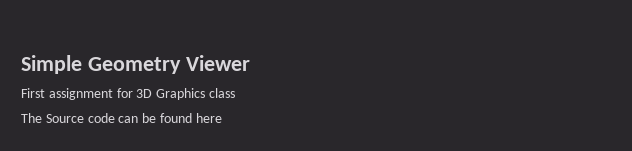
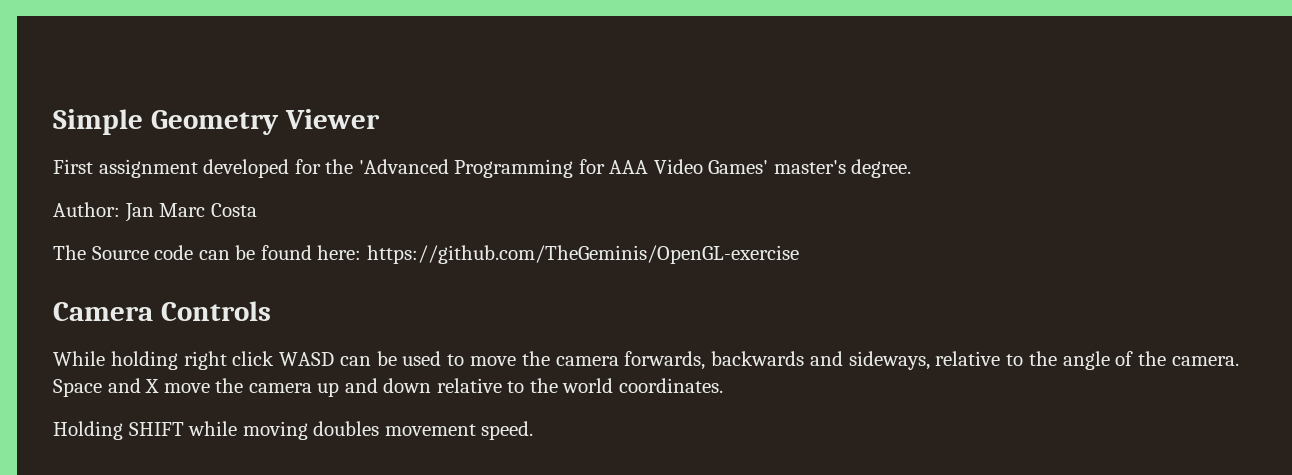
- First assignment for 3D Graphics class
+ First assignment developed for the 'Advanced Programming for AAA Video Games' master's degree.
+ Author: Jan Marc Costa
- The Source code can be found here
+ The Source code can be found here: https://github.com/TheGeminis/OpenGL-exercise
+ Camera Controls
+ While holding right click WASD can be used to move the camera forwards, backwards and sideways, relative to the angle of the camera. Space and X move the camera up and down relative to the world coordinates.
+ Holding SHIFT while moving doubles movement speed.

